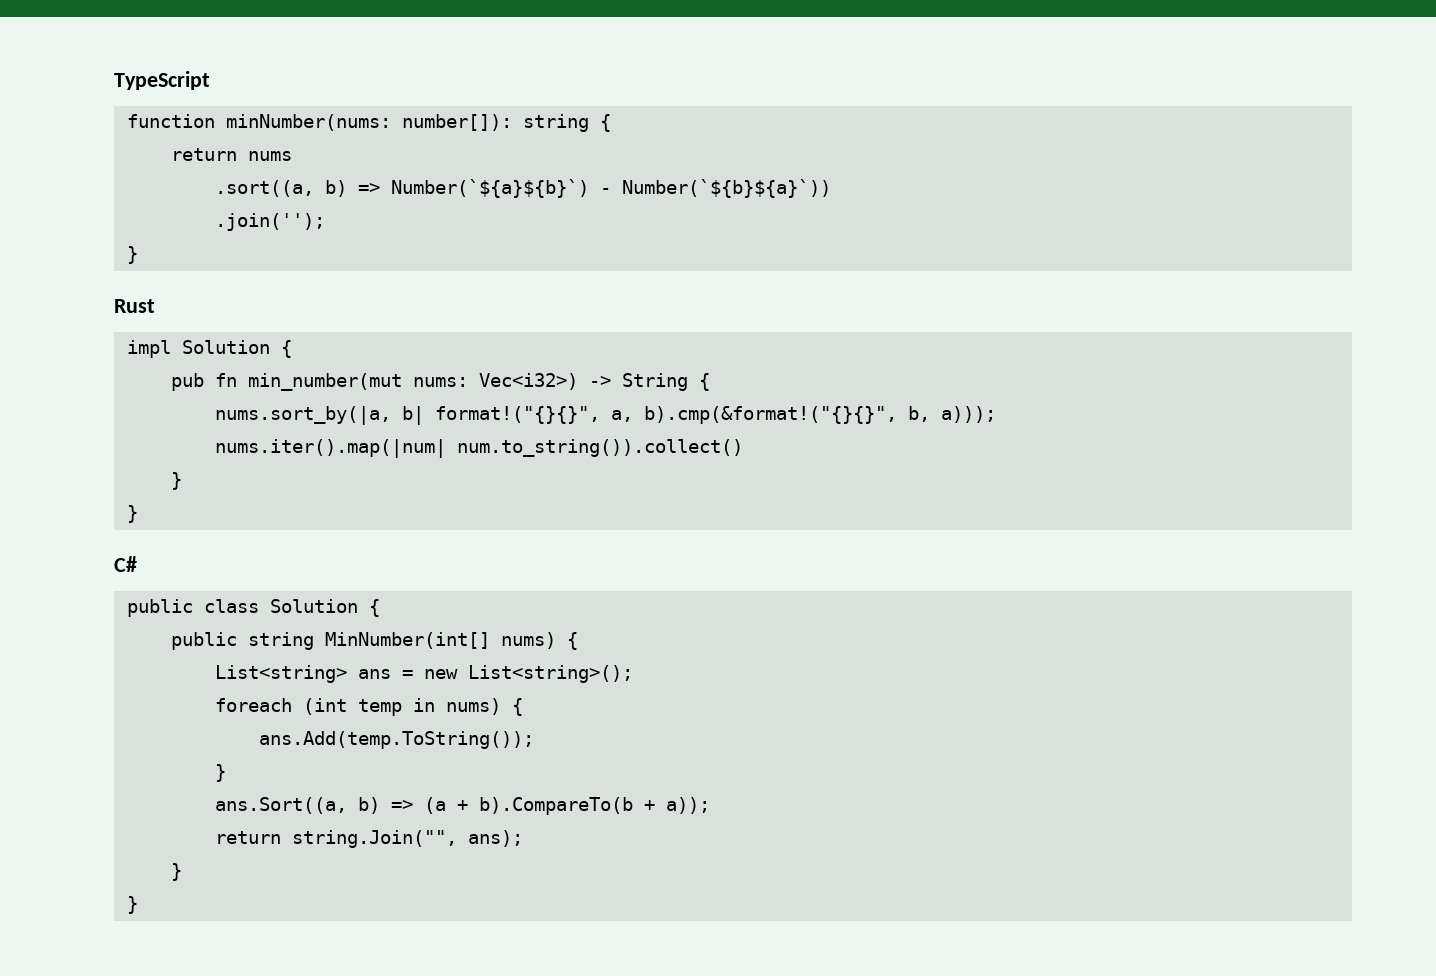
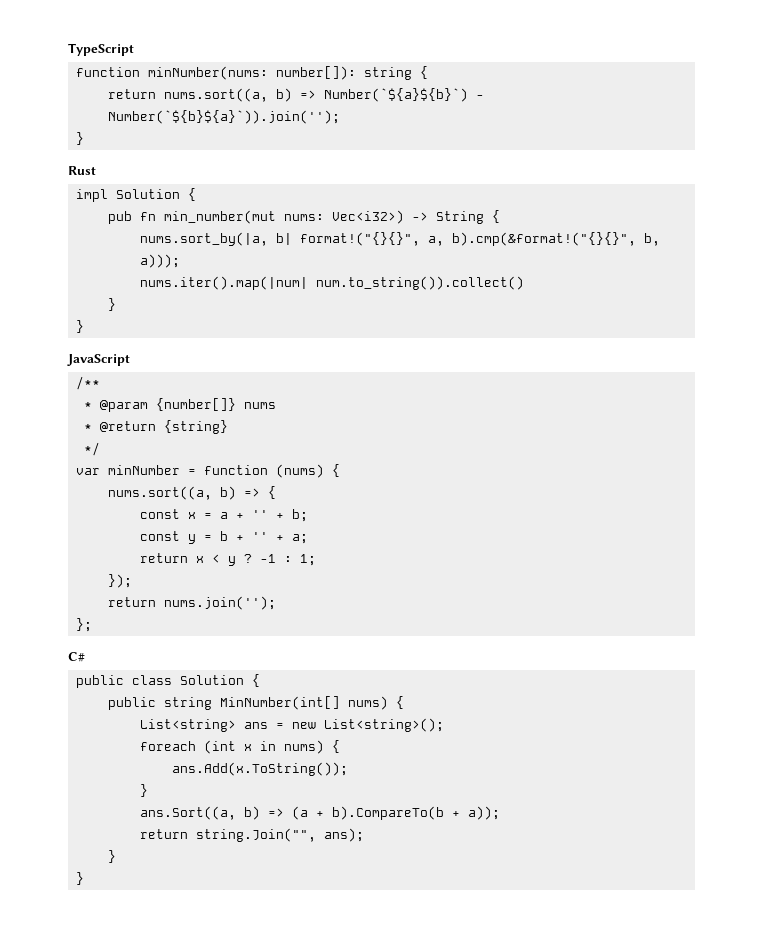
- return nums
- .sort((a, b) => Number(`${a}${b}`) - Number(`${b}${a}`))
- .join('');
+ return nums.sort((a, b) => Number(`${a}${b}`) - Number(`${b}${a}`)).join('');
+ JavaScript
+ /**
+ * @param {number[]} nums
+ * @return {string}
+ */
+ var minNumber = function (nums) {
+ nums.sort((a, b) => {
+ const x = a + '' + b;
+ const y = b + '' + a;
+ return x < y ? -1 : 1;
+ });
+ return nums.join('');
+ };
- foreach (int temp in nums) {
+ foreach (int x in nums) {
- ans.Add(temp.ToString());
+ ans.Add(x.ToString());

